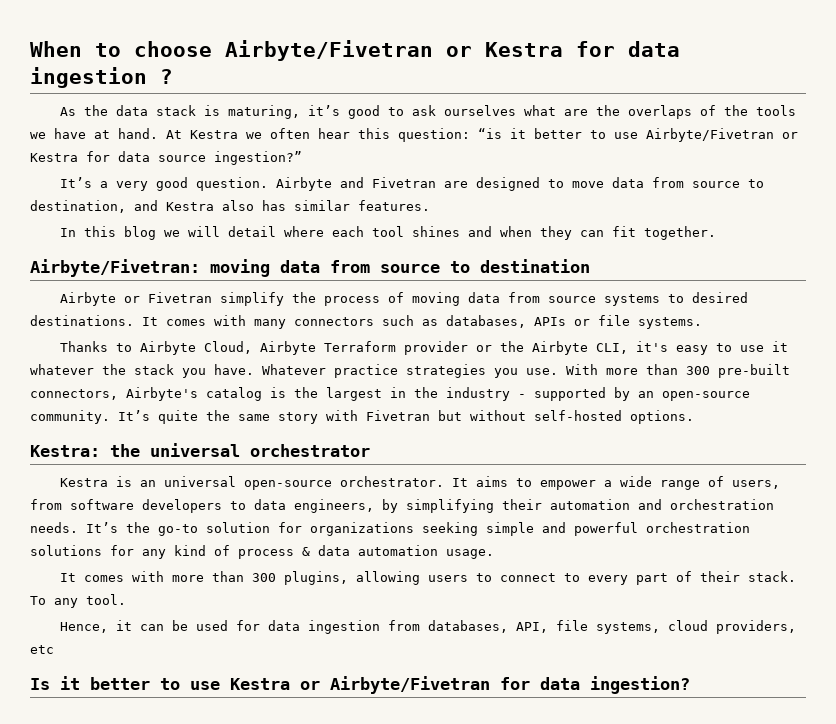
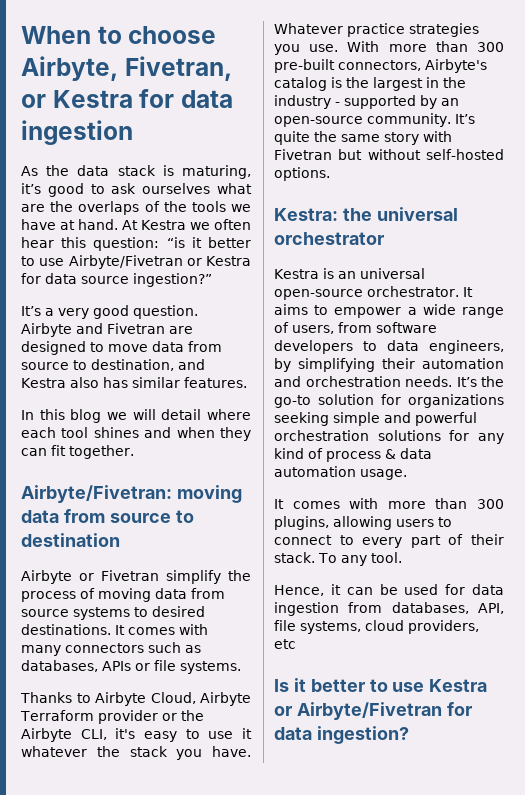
- When to choose Airbyte/Fivetran or Kestra for data ingestion ?
+ When to choose Airbyte, Fivetran, or Kestra for data ingestion

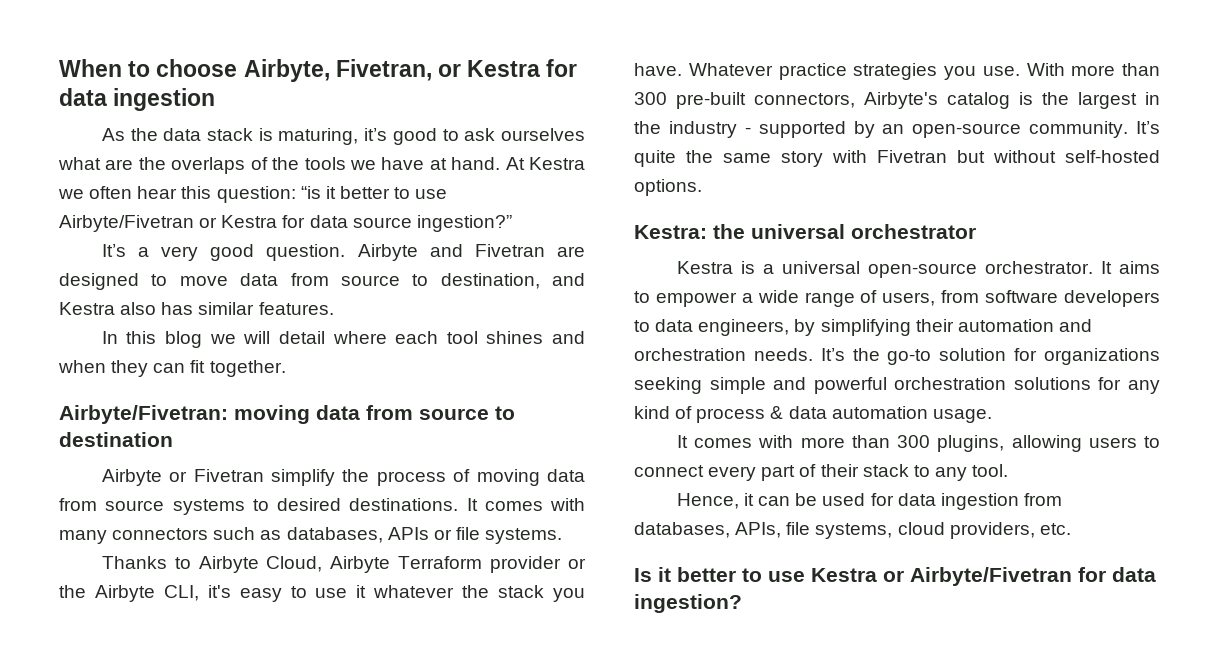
- Kestra is an universal open-source orchestrator.
+ Kestra is a universal open-source orchestrator.
- It comes with more than 300 plugins, allowing users to connect to every part of their stack. To any tool.
+ It comes with more than 300 plugins, allowing users to connect every part of their stack to any tool.
- Hence, it can be used for data ingestion from databases, API, file systems, cloud providers, etc
+ Hence, it can be used for data ingestion from databases, APIs, file systems, cloud providers, etc.

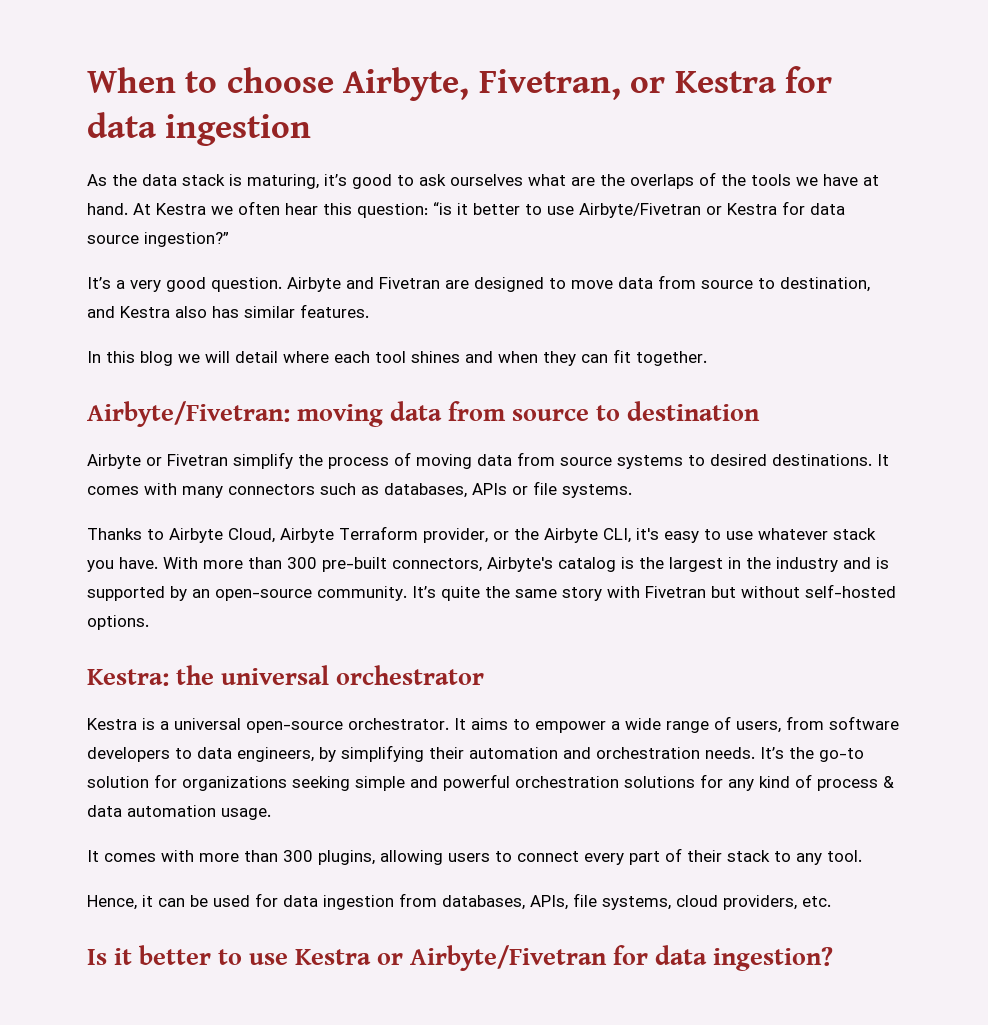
- Thanks to Airbyte Cloud, Airbyte Terraform provider or the Airbyte CLI, it's easy to use it whatever the stack you have. Whatever practice strategies you use.
+ Thanks to Airbyte Cloud, Airbyte Terraform provider, or the Airbyte CLI, it's easy to use whatever stack you have.
- With more than 300 pre-built connectors, Airbyte's catalog is the largest in the industry - supported by an open-source community.
+ With more than 300 pre-built connectors, Airbyte's catalog is the largest in the industry and is supported by an open-source community.

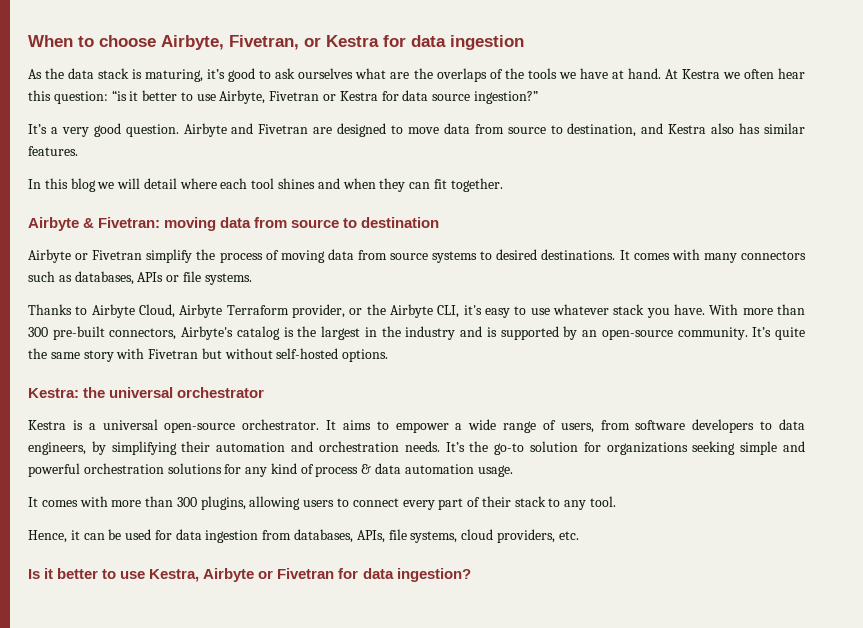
- At Kestra we often hear this question: “is it better to use Airbyte/Fivetran or Kestra for data source ingestion?”
+ At Kestra we often hear this question: “is it better to use Airbyte, Fivetran or Kestra for data source ingestion?”
- Airbyte/Fivetran: moving data from source to destination
+ Airbyte & Fivetran: moving data from source to destination
- Is it better to use Kestra or Airbyte/Fivetran for data ingestion?
+ Is it better to use Kestra, Airbyte or Fivetran for data ingestion?

